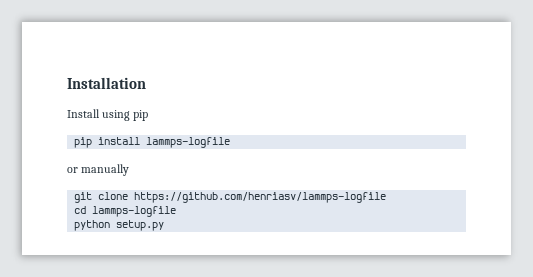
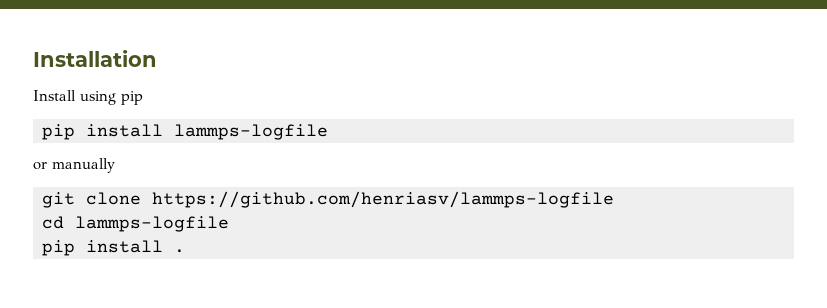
- python setup.py
+ pip install .

